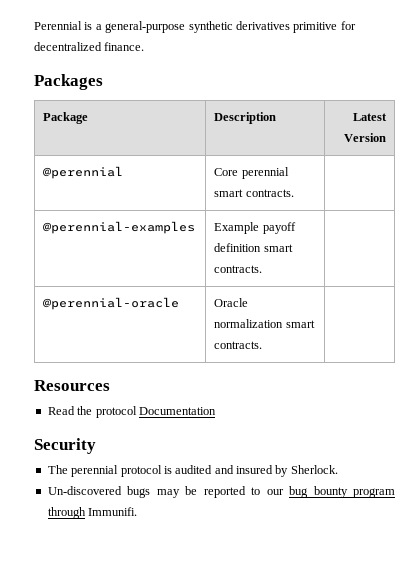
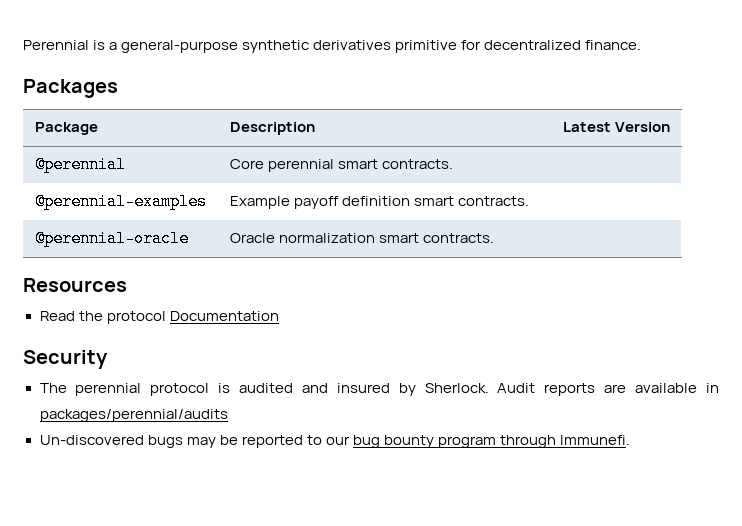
+ Audit reports are available in packages/perennial/audits
- Un-discovered bugs may be reported to our bug bounty program through Immunifi.
+ Un-discovered bugs may be reported to our bug bounty program through Immunefi.

